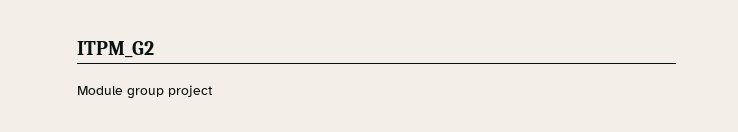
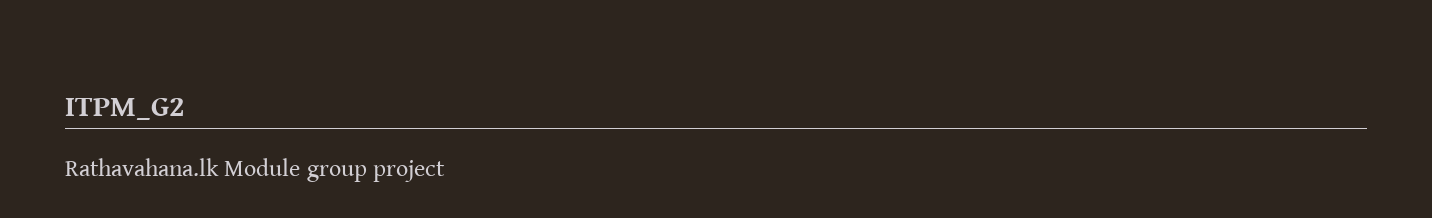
- Module group project
+ Rathavahana.lk Module group project

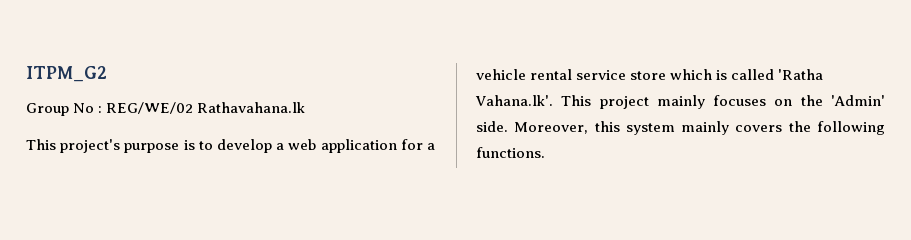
- Rathavahana.lk Module group project
+ Group No : REG/WE/02 Rathavahana.lk
+ This project's purpose is to develop a web application for a vehicle rental service store which is called 'Ratha Vahana.lk'. This project mainly focuses on the 'Admin' side. Moreover, this system mainly covers the following functions.

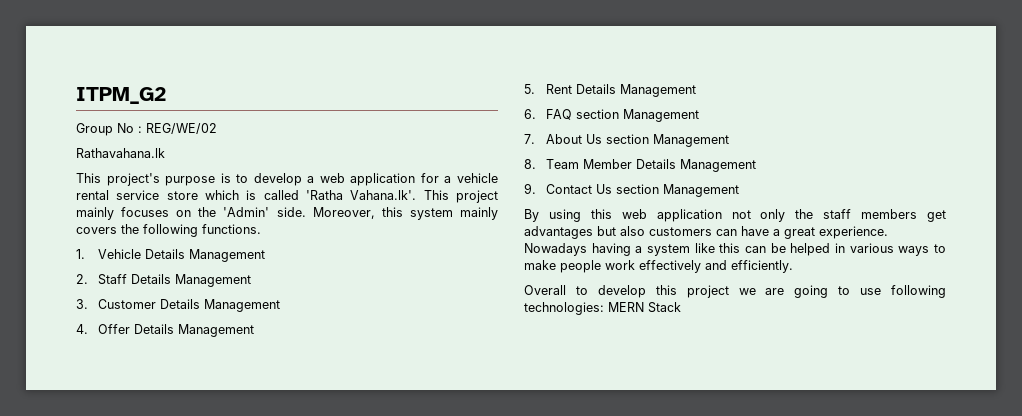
- Group No : REG/WE/02 Rathavahana.lk
+ Group No : REG/WE/02
+ Rathavahana.lk
+ 1. Vehicle Details Management
+ 2. Staff Details Management
+ 3. Customer Details Management
+ 4. Offer Details Management
+ 5. Rent Details Management
+ 6. FAQ section Management
+ 7. About Us section Management
+ 8. Team Member Details Management
+ 9. Contact Us section Management
+ By using this web application not only the staff members get advantages but also customers can have a great experience. Nowadays having a system like this can be helped in various ways to make people work effectively and efficiently.
+ Overall to develop this project we are going to use following technologies: MERN Stack

